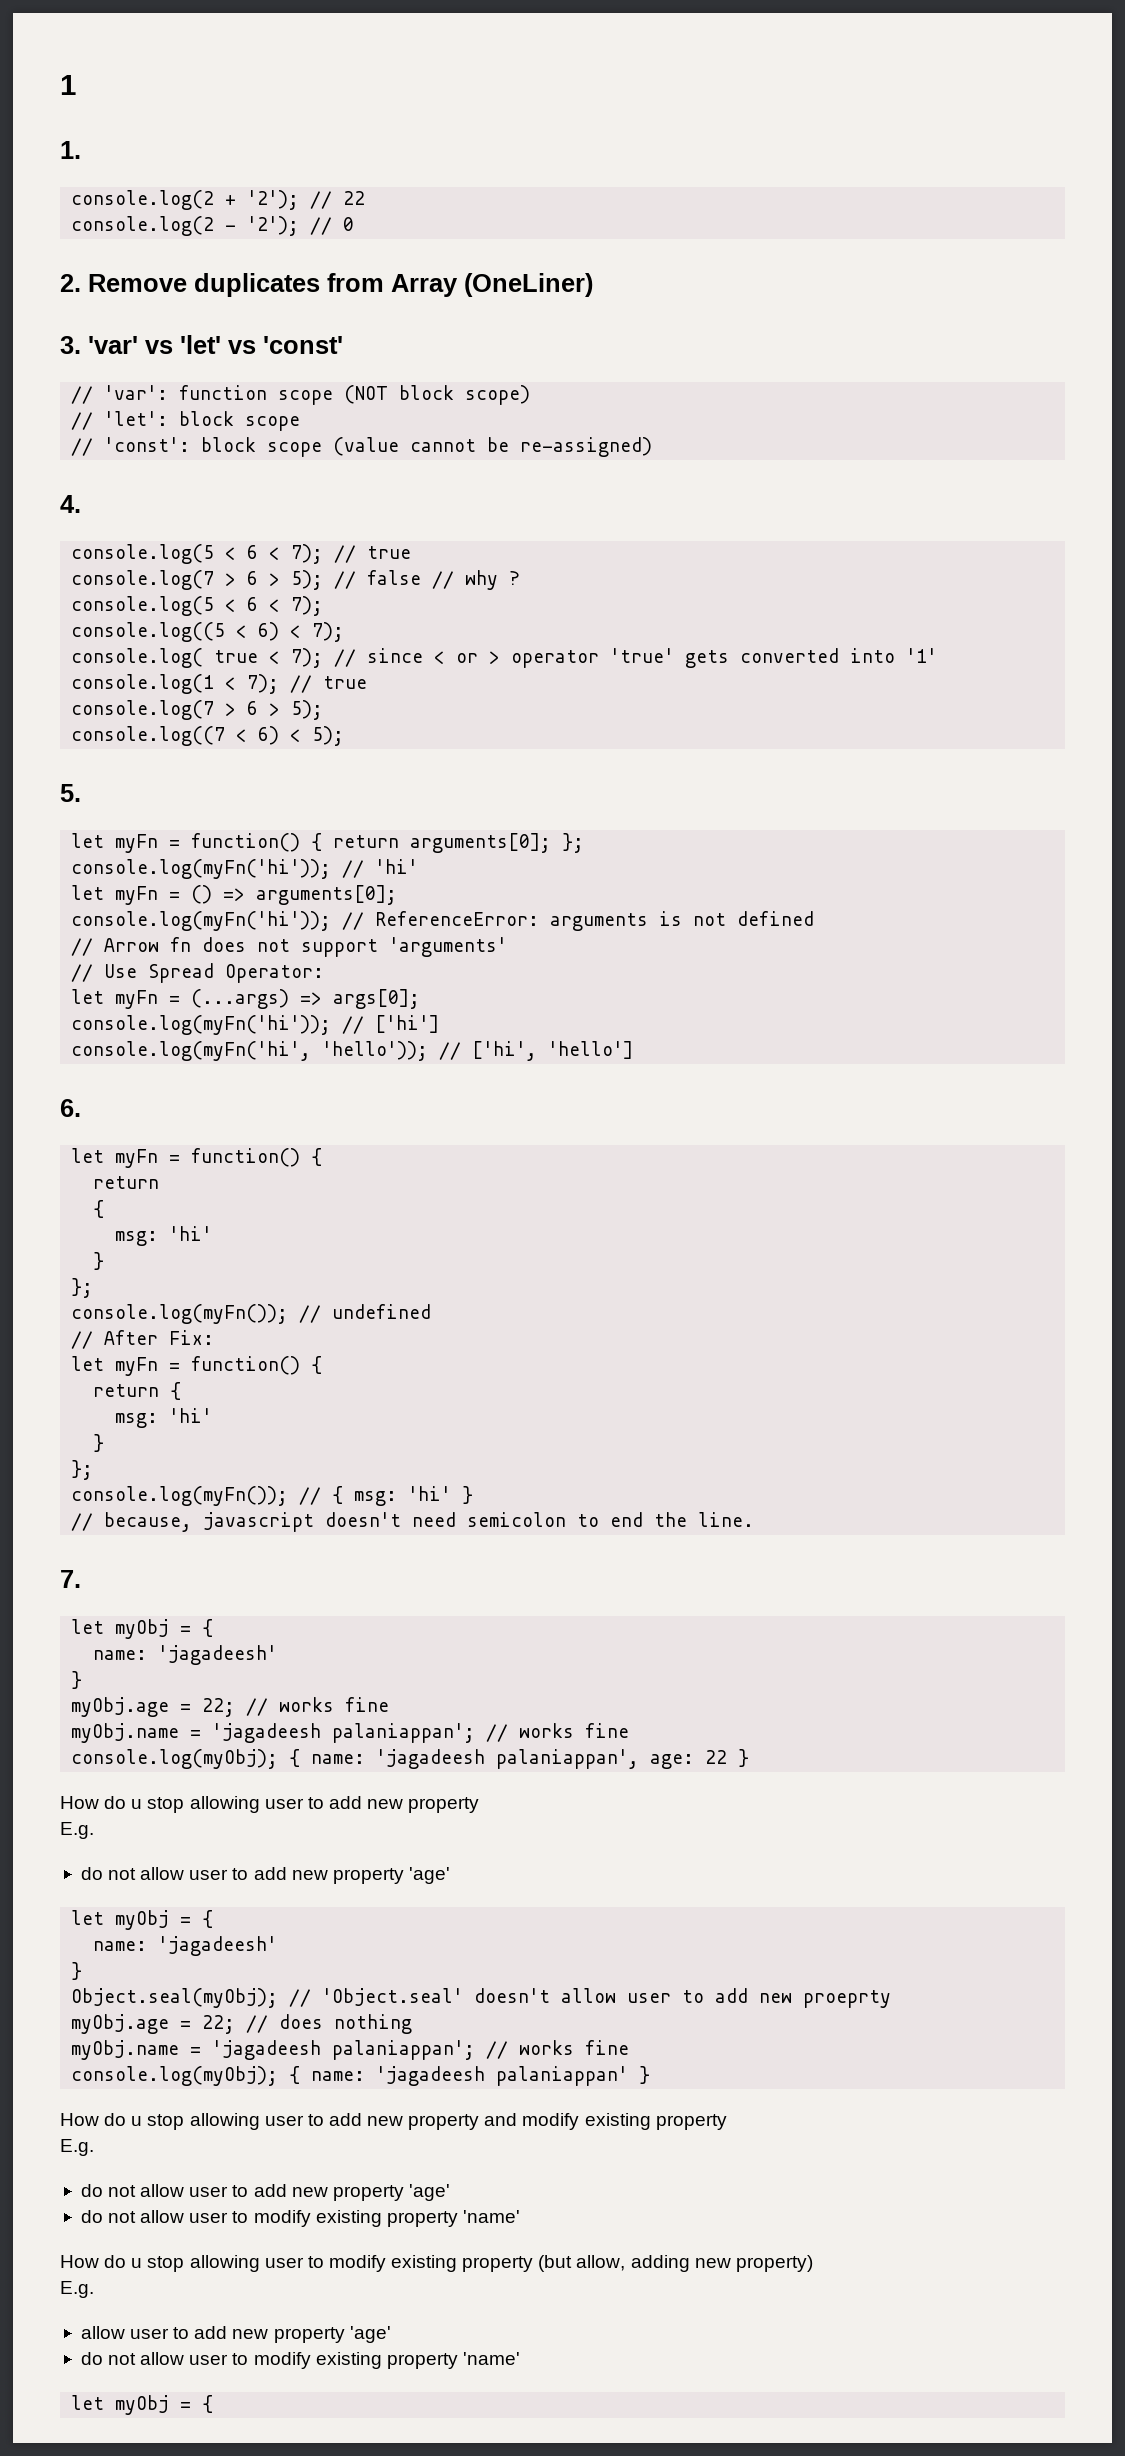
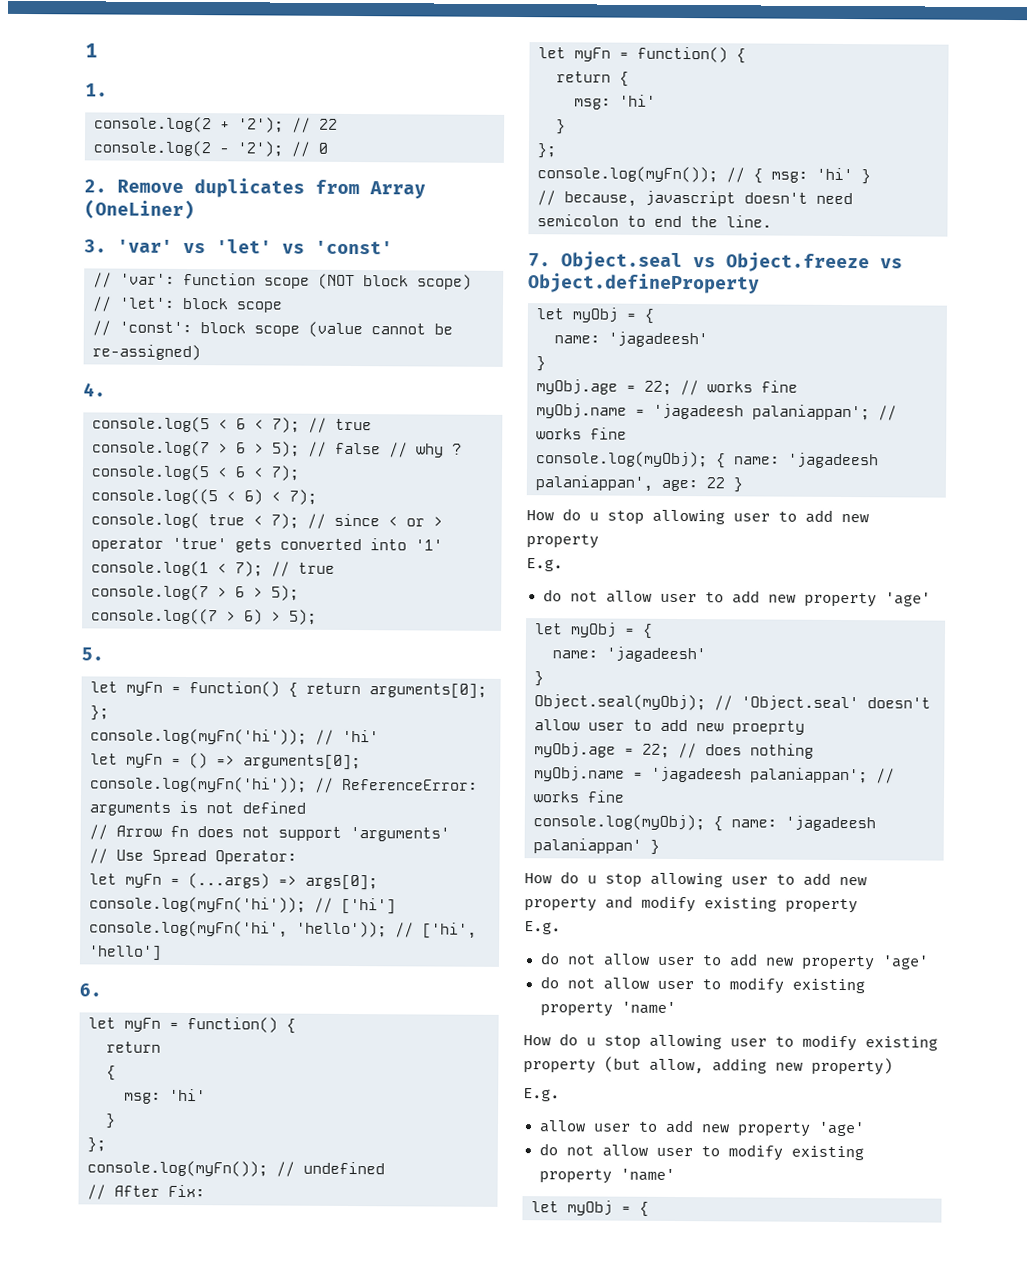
- console.log((7 < 6) < 5);
+ console.log((7 > 6) > 5);
- 7.
+ 7. Object.seal vs Object.freeze vs Object.defineProperty

